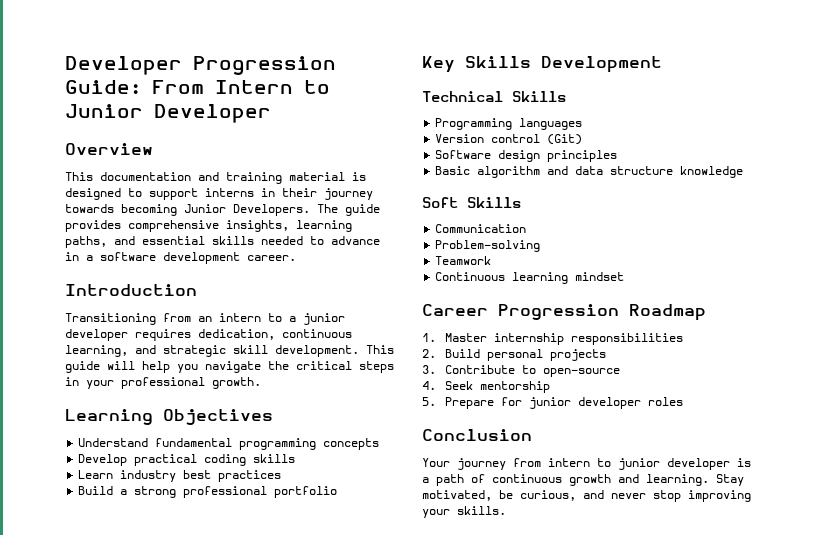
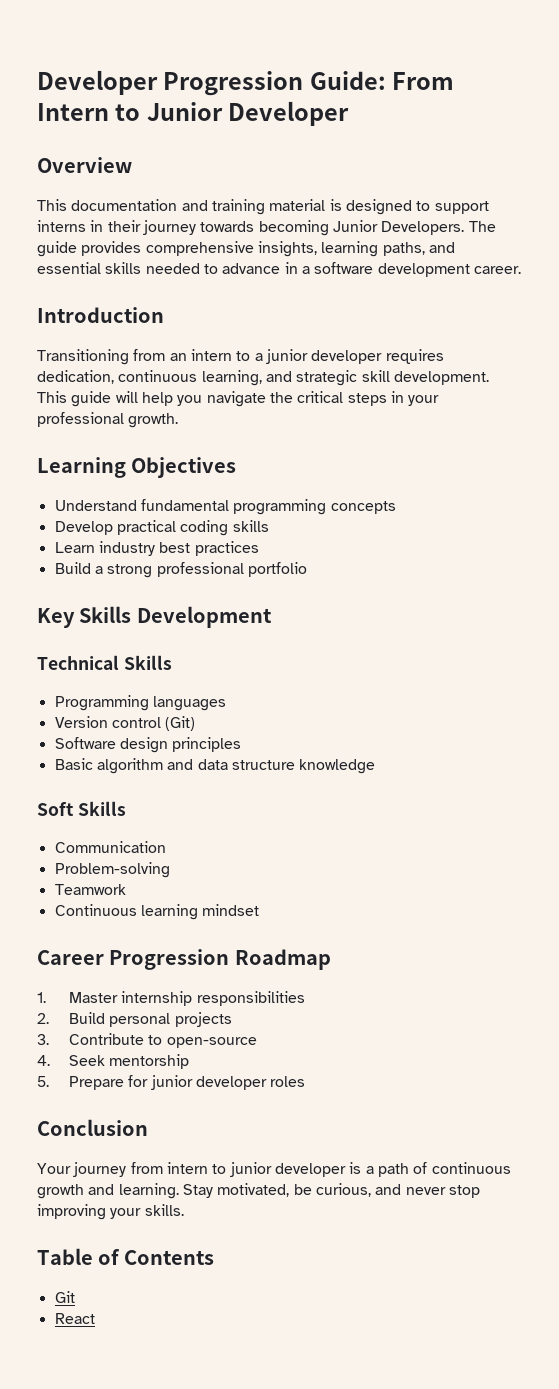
+ Table of Contents
+ Git
+ React

